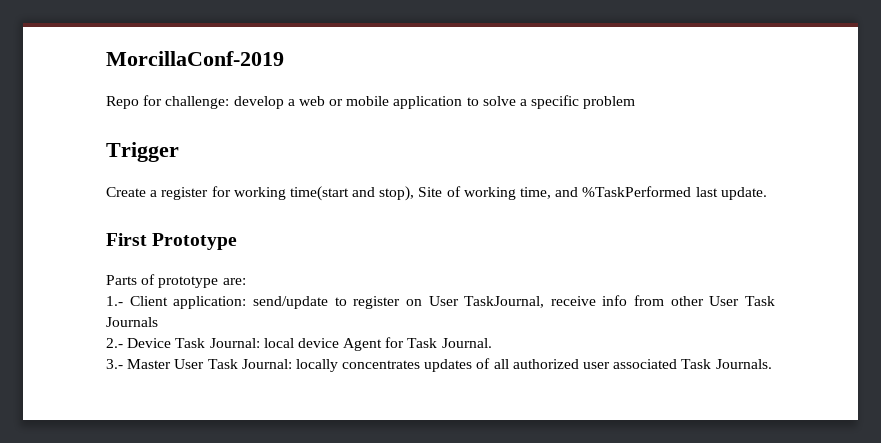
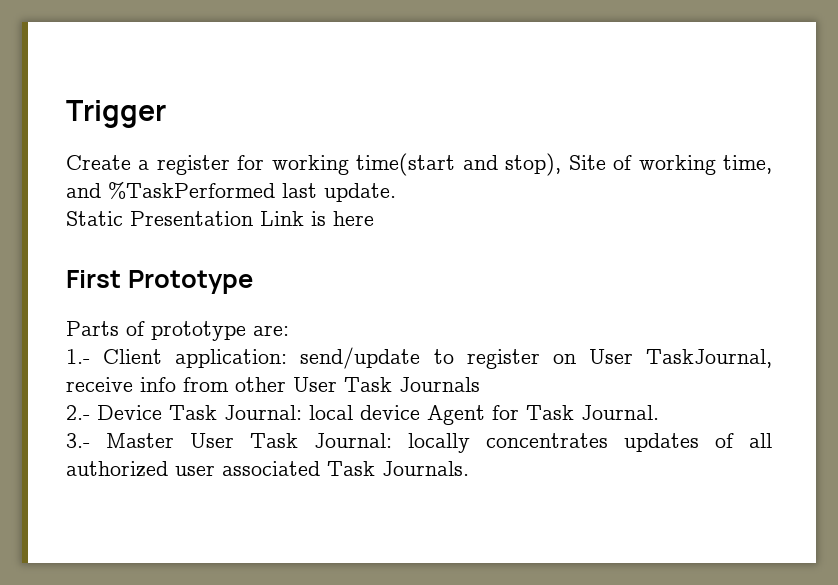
- MorcillaConf-2019
- Repo for challenge: develop a web or mobile application to solve a specific problem
+ Static Presentation Link is here

